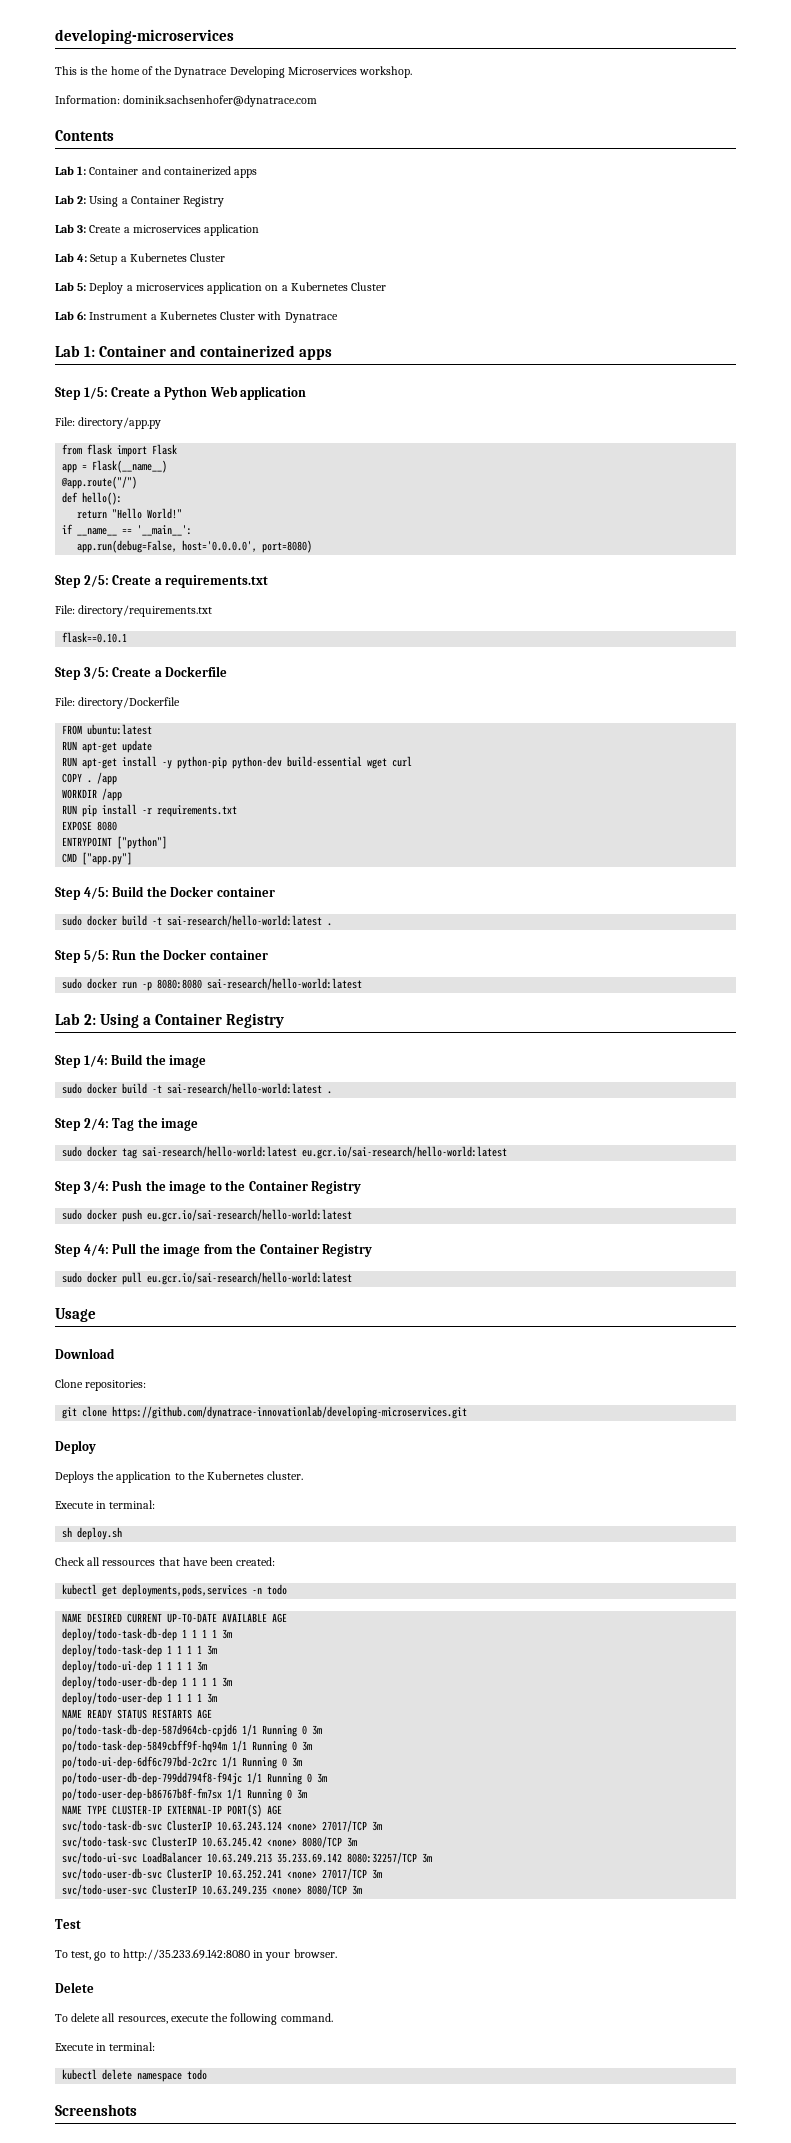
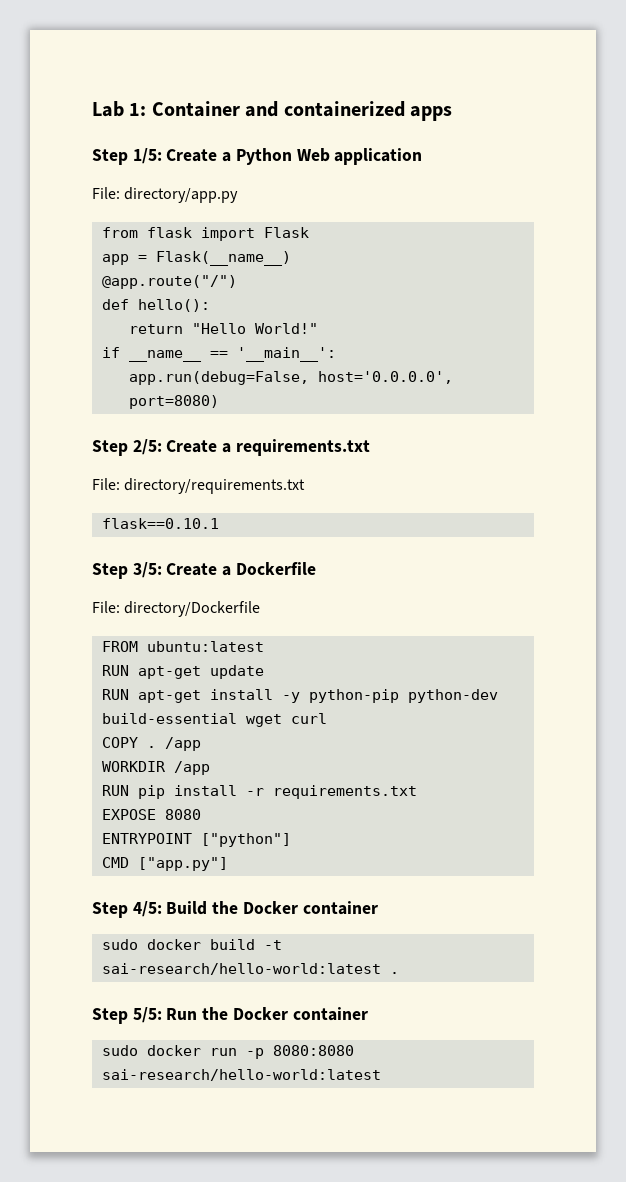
- developing-microservices
- This is the home of the Dynatrace Developing Microservices workshop.
- Information: dominik.sachsenhofer@dynatrace.com
- Contents
- Lab 1: Container and containerized apps
- Lab 2: Using a Container Registry
- Lab 3: Create a microservices application
- Lab 4: Setup a Kubernetes Cluster
- Lab 5: Deploy a microservices application on a Kubernetes Cluster
- Lab 6: Instrument a Kubernetes Cluster with Dynatrace
  sudo docker run -p 8080:8080 sai-research/hello-world:latest
- Lab 2: Using a Container Registry
- Step 1/4: Build the image
- sudo docker build -t sai-research/hello-world:latest .
- Step 2/4: Tag the image
- sudo docker tag sai-research/hello-world:latest eu.gcr.io/sai-research/hello-world:latest
- Step 3/4: Push the image to the Container Registry
- sudo docker push eu.gcr.io/sai-research/hello-world:latest
- Step 4/4: Pull the image from the Container Registry
- sudo docker pull eu.gcr.io/sai-research/hello-world:latest
- Usage
- Download
- Clone repositories:
- git clone https://github.com/dynatrace-innovationlab/developing-microservices.git
- Deploy
- Deploys the application to the Kubernetes cluster.
- Execute in terminal:
- sh deploy.sh
- Check all ressources that have been created:
- kubectl get deployments,pods,services -n todo
- NAME DESIRED CURRENT UP-TO-DATE AVAILABLE AGE
- deploy/todo-task-db-dep 1 1 1 1 3m
- deploy/todo-task-dep 1 1 1 1 3m
- deploy/todo-ui-dep 1 1 1 1 3m
- deploy/todo-user-db-dep 1 1 1 1 3m
- deploy/todo-user-dep 1 1 1 1 3m
- NAME READY STATUS RESTARTS AGE
- po/todo-task-db-dep-587d964cb-cpjd6 1/1 Running 0 3m
- po/todo-task-dep-5849cbff9f-hq94m 1/1 Running 0 3m
- po/todo-ui-dep-6df6c797bd-2c2rc 1/1 Running 0 3m
- po/todo-user-db-dep-799dd794f8-f94jc 1/1 Running 0 3m
- po/todo-user-dep-b86767b8f-fm7sx 1/1 Running 0 3m
- NAME TYPE CLUSTER-IP EXTERNAL-IP PORT(S) AGE
- svc/todo-task-db-svc ClusterIP 10.63.243.124 <none> 27017/TCP 3m
- svc/todo-task-svc ClusterIP 10.63.245.42 <none> 8080/TCP 3m
- svc/todo-ui-svc LoadBalancer 10.63.249.213 35.233.69.142 8080:32257/TCP 3m
- svc/todo-user-db-svc ClusterIP 10.63.252.241 <none> 27017/TCP 3m
- svc/todo-user-svc ClusterIP 10.63.249.235 <none> 8080/TCP 3m
- Test
- To test, go to http://35.233.69.142:8080 in your browser.
- Delete
- To delete all resources, execute the following command.
- Execute in terminal:
- kubectl delete namespace todo
- Screenshots

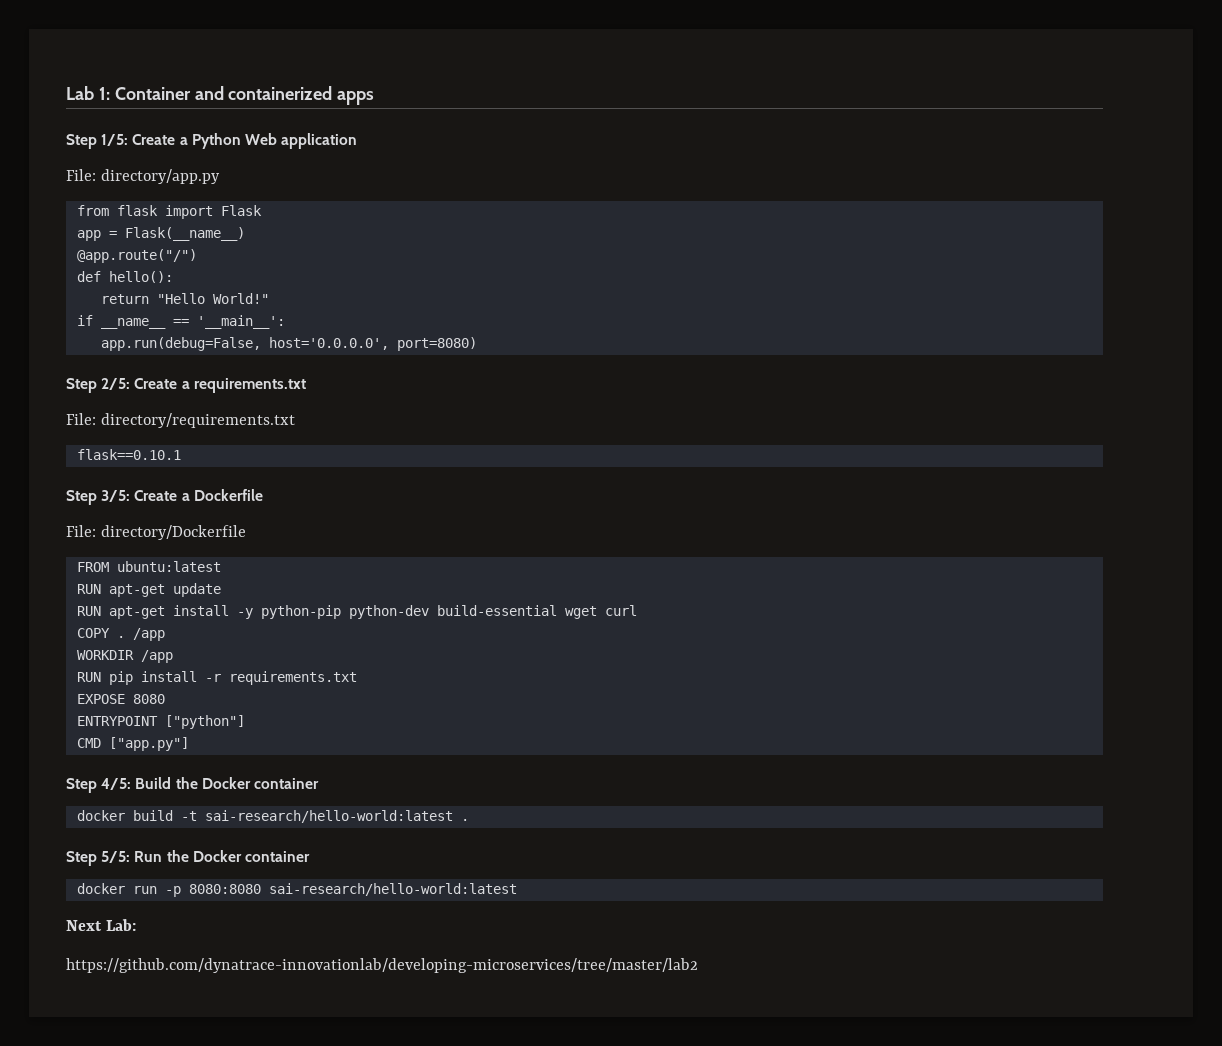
- sudo docker build -t sai-research/hello-world:latest .
+ docker build -t sai-research/hello-world:latest .
- sudo docker run -p 8080:8080 sai-research/hello-world:latest
+ docker run -p 8080:8080 sai-research/hello-world:latest
+ Next Lab:
+ https://github.com/dynatrace-innovationlab/developing-microservices/tree/master/lab2

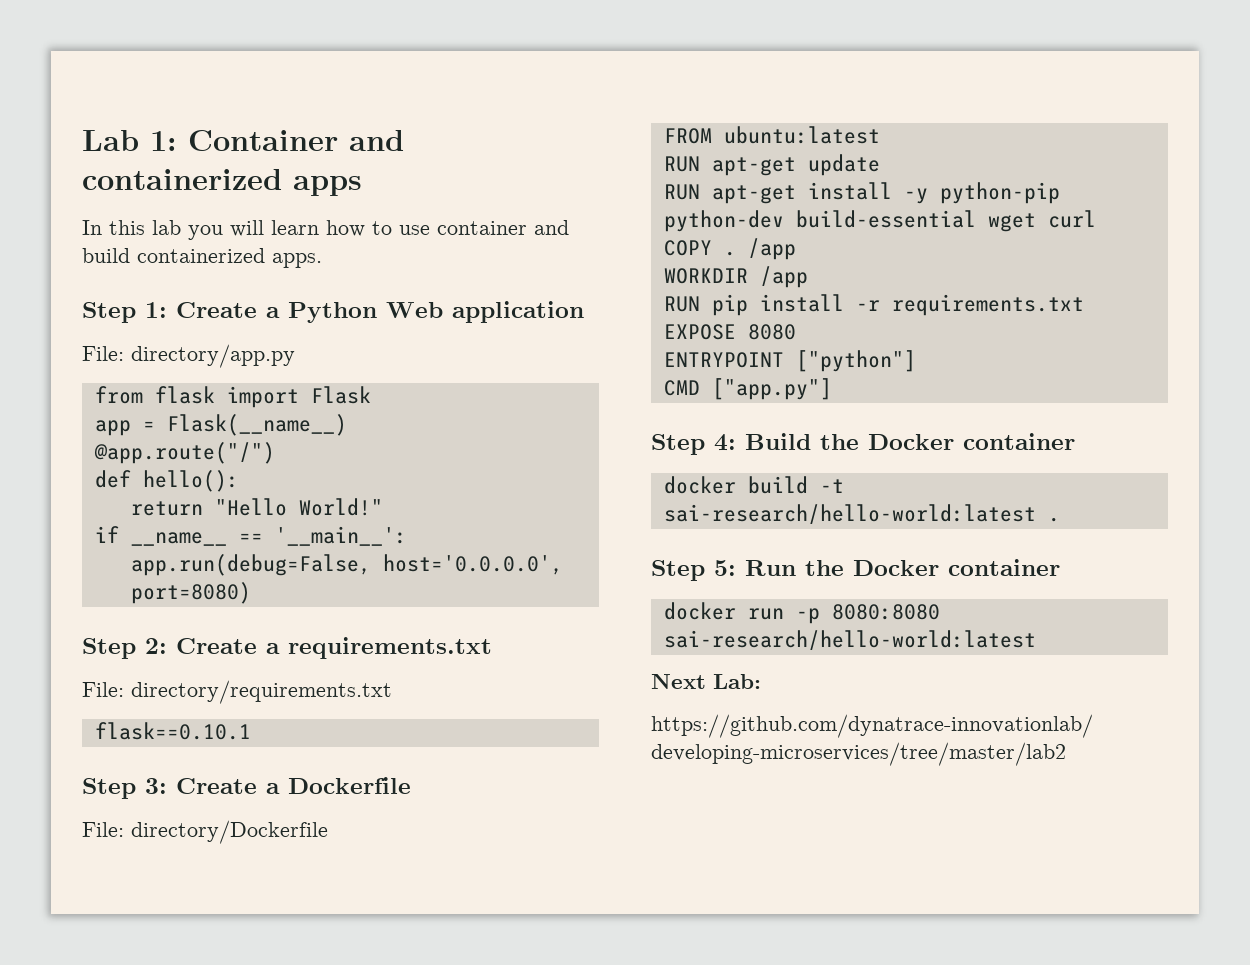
- Step 1/5: Create a Python Web application
+ In this lab you will learn how to use container and build containerized apps.
+ Step 1: Create a Python Web application
- Step 2/5: Create a requirements.txt
+ Step 2: Create a requirements.txt
- Step 3/5: Create a Dockerfile
+ Step 3: Create a Dockerfile
- Step 4/5: Build the Docker container
+ Step 4: Build the Docker container
- Step 5/5: Run the Docker container
+ Step 5: Run the Docker container

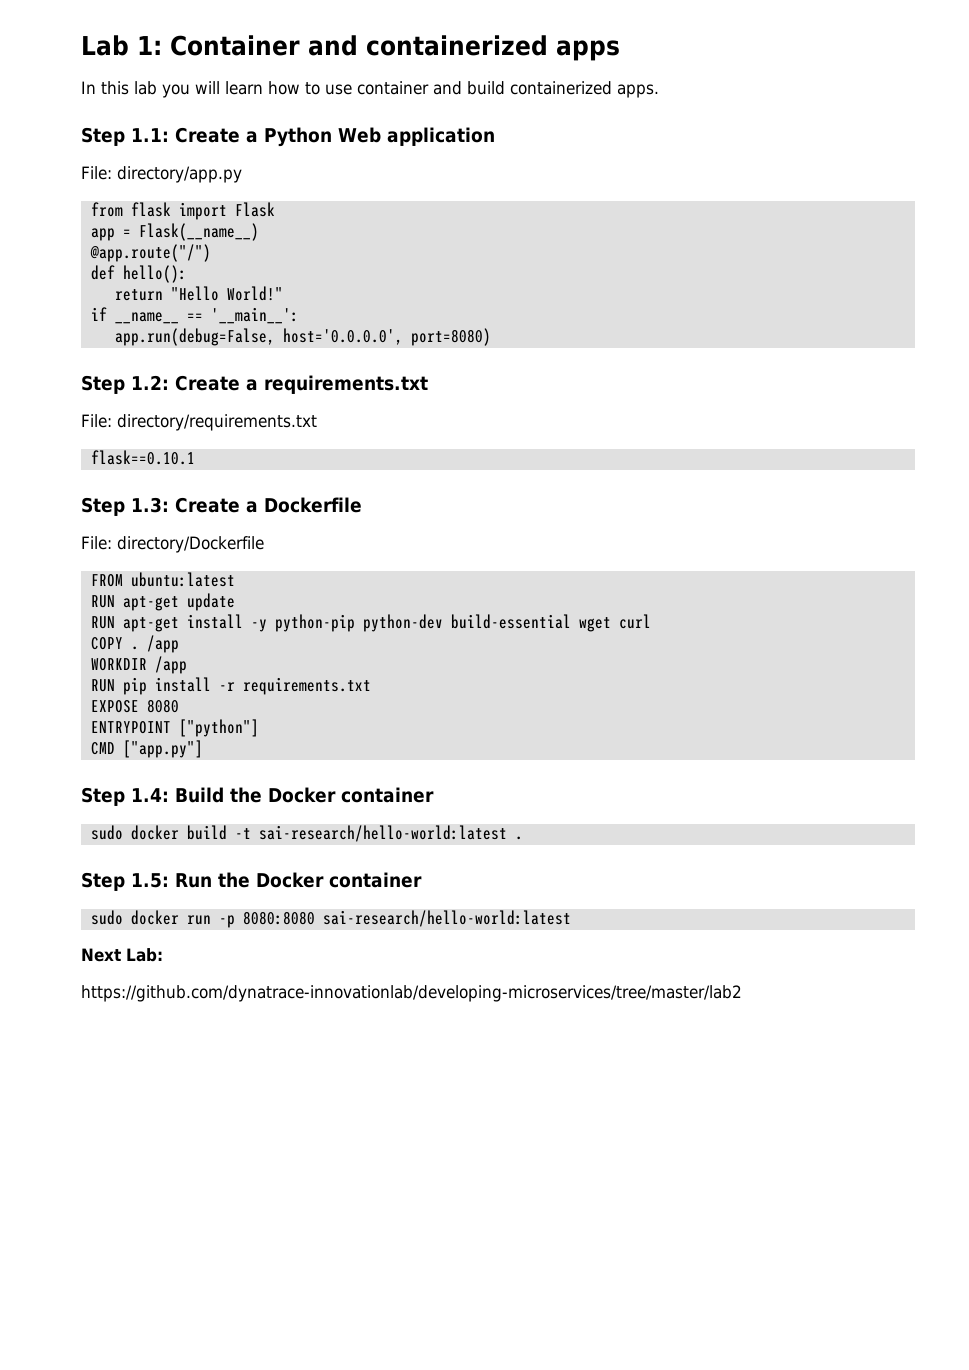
- Step 1: Create a Python Web application
+ Step 1.1: Create a Python Web application
- Step 2: Create a requirements.txt
+ Step 1.2: Create a requirements.txt
- Step 3: Create a Dockerfile
+ Step 1.3: Create a Dockerfile
- Step 4: Build the Docker container
+ Step 1.4: Build the Docker container
- docker build -t sai-research/hello-world:latest .
+ sudo docker build -t sai-research/hello-world:latest .
- Step 5: Run the Docker container
+ Step 1.5: Run the Docker container
- docker run -p 8080:8080 sai-research/hello-world:latest
+ sudo docker run -p 8080:8080 sai-research/hello-world:latest

